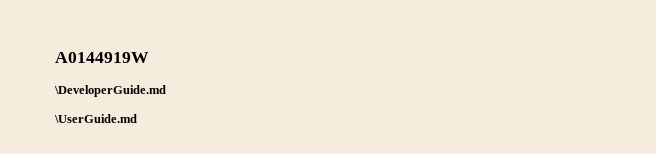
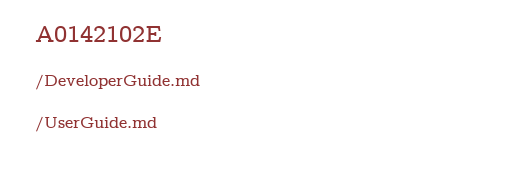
- A0144919W
- \DeveloperGuide.md
- \UserGuide.md
+ A0142102E
+ /DeveloperGuide.md
+ /UserGuide.md

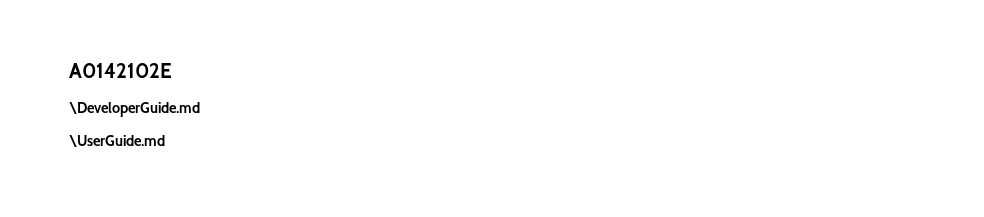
- /DeveloperGuide.md
- /UserGuide.md
+ \DeveloperGuide.md
+ \UserGuide.md

